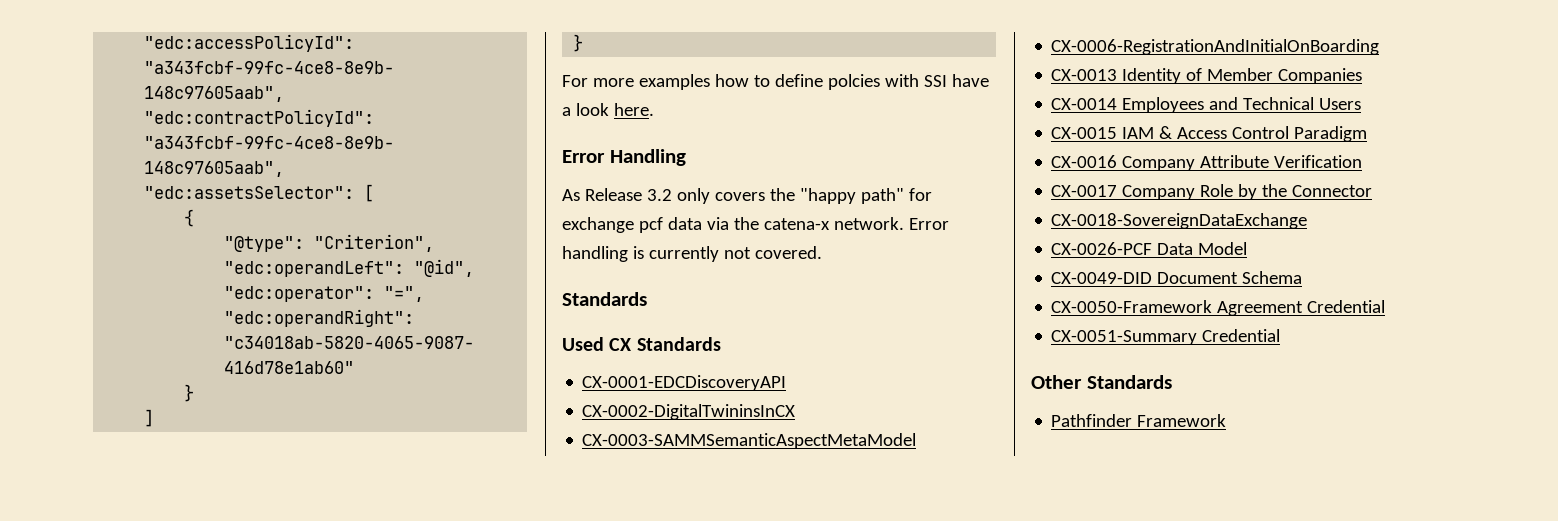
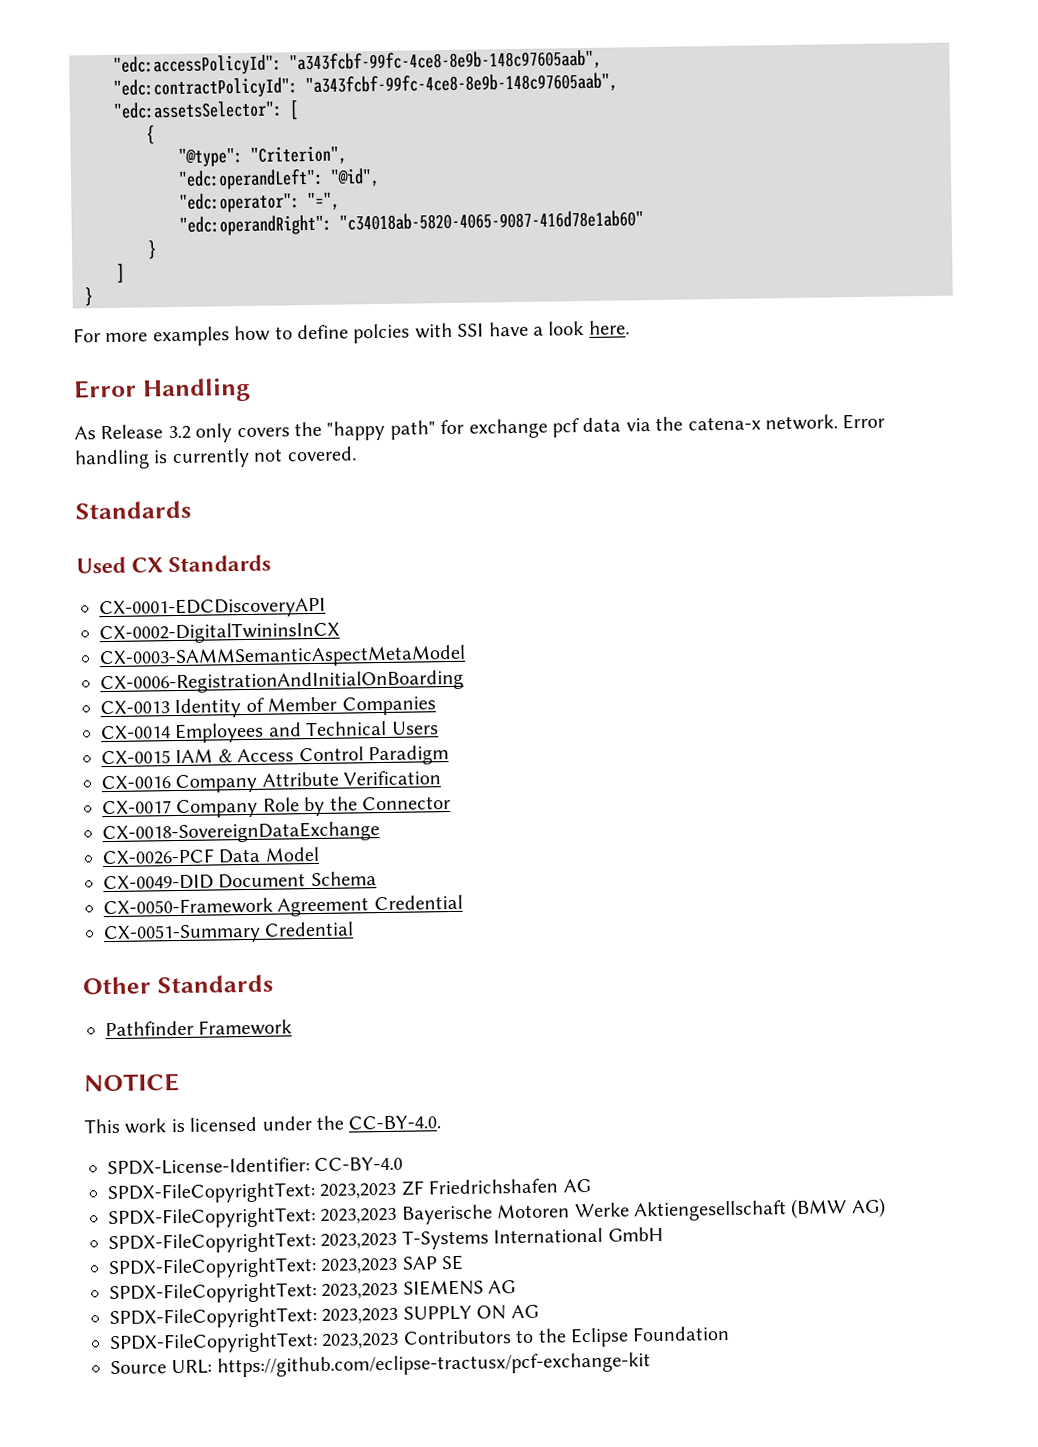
+ NOTICE
+ This work is licensed under the CC-BY-4.0.
+ SPDX-License-Identifier: CC-BY-4.0
+ SPDX-FileCopyrightText: 2023,2023 ZF Friedrichshafen AG
+ SPDX-FileCopyrightText: 2023,2023 Bayerische Motoren Werke Aktiengesellschaft (BMW AG)
+ SPDX-FileCopyrightText: 2023,2023 T-Systems International GmbH
+ SPDX-FileCopyrightText: 2023,2023 SAP SE
+ SPDX-FileCopyrightText: 2023,2023 SIEMENS AG
+ SPDX-FileCopyrightText: 2023,2023 SUPPLY ON AG
+ SPDX-FileCopyrightText: 2023,2023 Contributors to the Eclipse Foundation
+ Source URL: https://github.com/eclipse-tractusx/pcf-exchange-kit

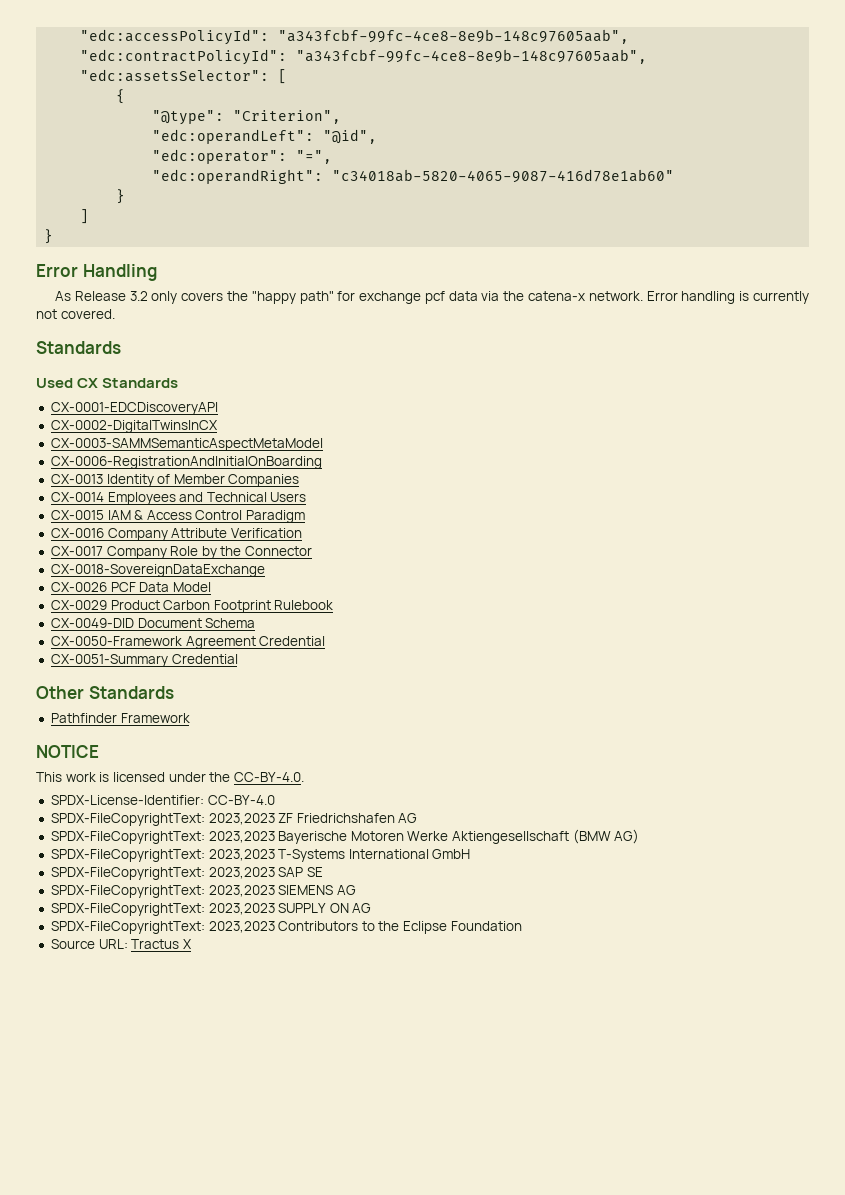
- For more examples how to define polcies with SSI have a look here.
- CX-0002-DigitalTwininsInCX
+ CX-0002-DigitalTwinsInCX
- CX-0026-PCF Data Model
+ CX-0026 PCF Data Model
+ CX-0029 Product Carbon Footprint Rulebook
- Source URL: https://github.com/eclipse-tractusx/pcf-exchange-kit
+ Source URL: Tractus X

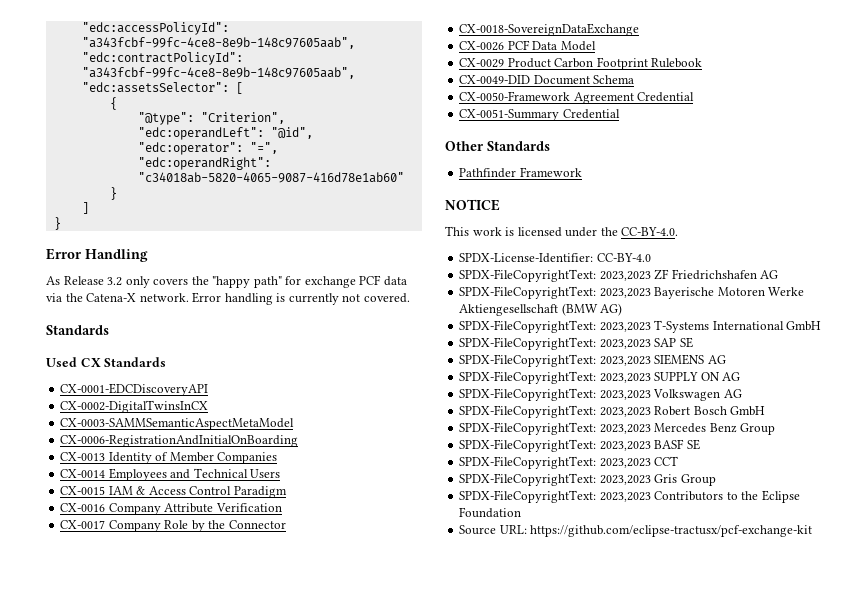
- As Release 3.2 only covers the "happy path" for exchange pcf data via the catena-x network.
+ As Release 3.2 only covers the "happy path" for exchange PCF data via the Catena-X network.
+ SPDX-FileCopyrightText: 2023,2023 Volkswagen AG
+ SPDX-FileCopyrightText: 2023,2023 Robert Bosch GmbH
+ SPDX-FileCopyrightText: 2023,2023 Mercedes Benz Group
+ SPDX-FileCopyrightText: 2023,2023 BASF SE
+ SPDX-FileCopyrightText: 2023,2023 CCT
+ SPDX-FileCopyrightText: 2023,2023 Gris Group
- Source URL: Tractus X
+ Source URL: https://github.com/eclipse-tractusx/pcf-exchange-kit

